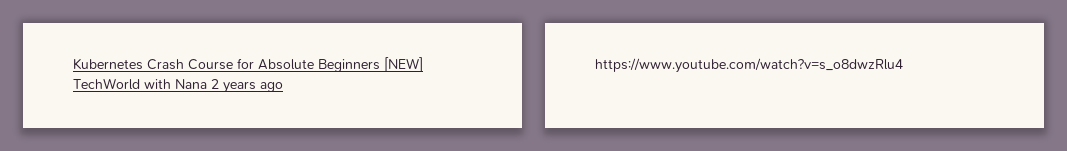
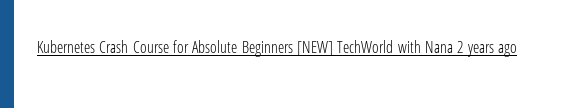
- Kubernetes Crash Course for Absolute Beginners [NEW] TechWorld with Nana 2 years ago https://www.youtube.com/watch?v=s_o8dwzRlu4
+ Kubernetes Crash Course for Absolute Beginners [NEW] TechWorld with Nana 2 years ago

